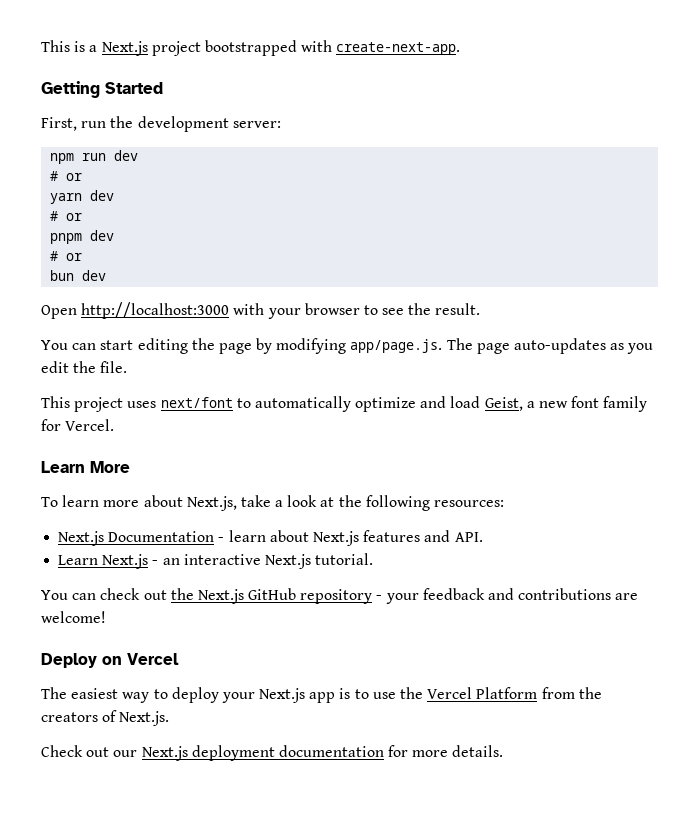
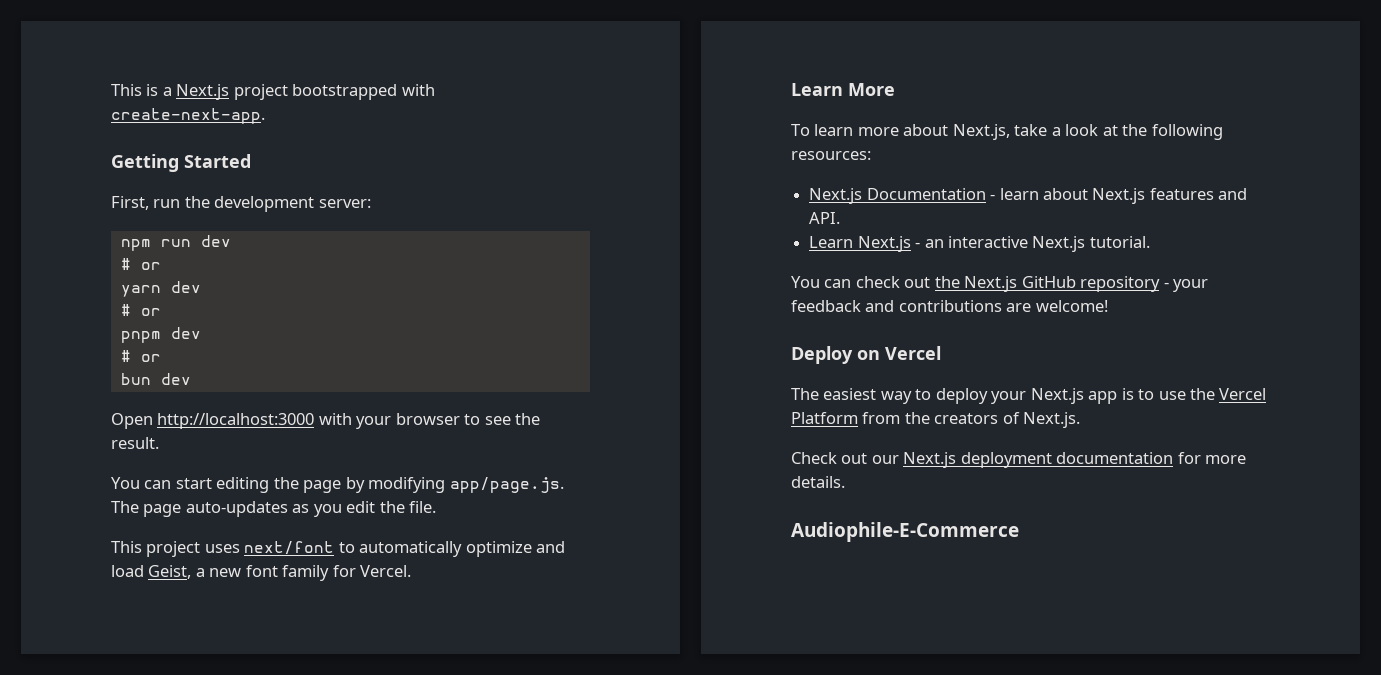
+ Audiophile-E-Commerce

